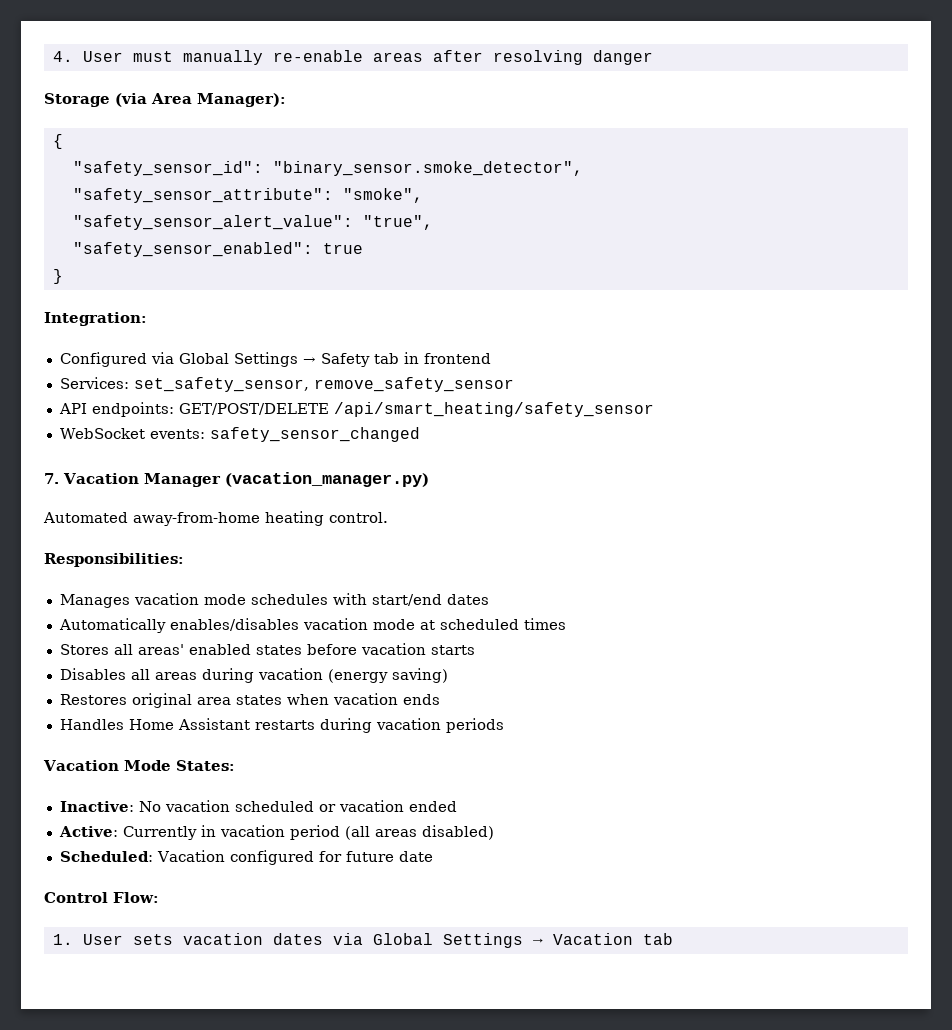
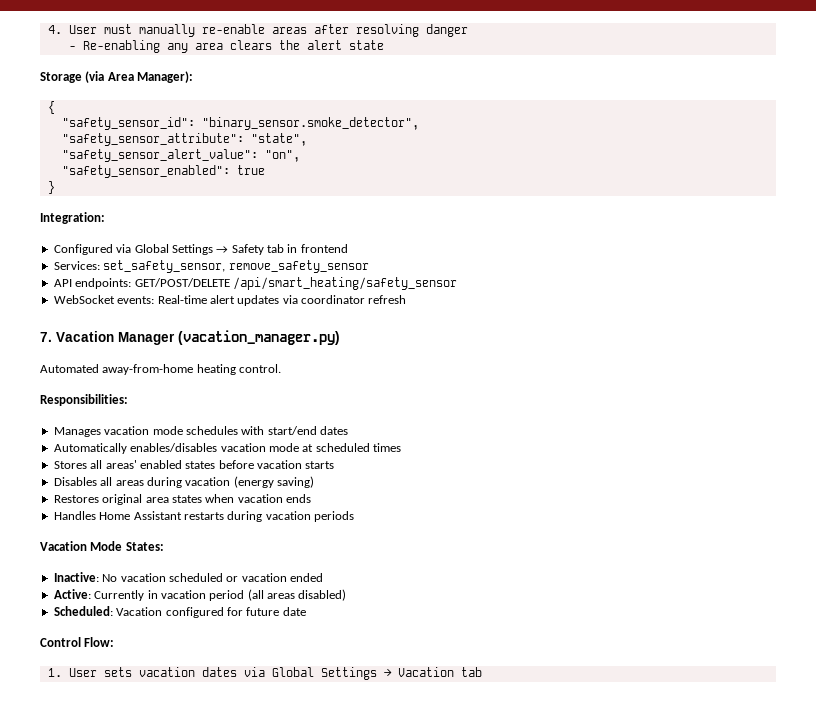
+ - Re-enabling any area clears the alert state
- "safety_sensor_attribute": "smoke",
+ "safety_sensor_attribute": "state",
- "safety_sensor_alert_value": "true",
+ "safety_sensor_alert_value": "on",
- WebSocket events: safety_sensor_changed
+ WebSocket events: Real-time alert updates via coordinator refresh

